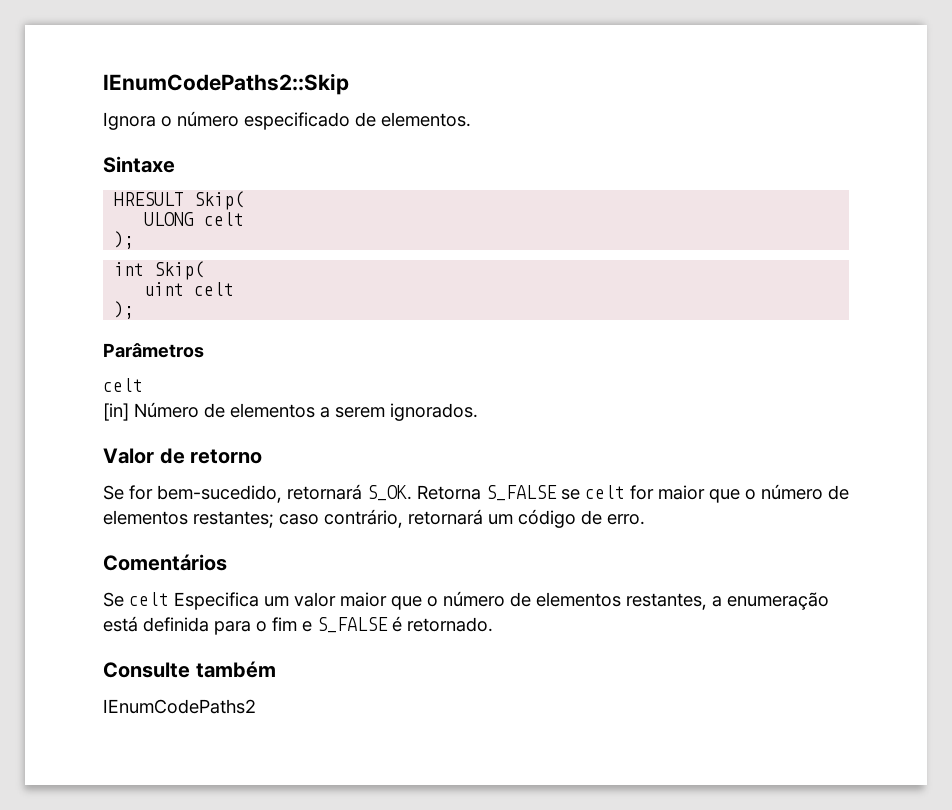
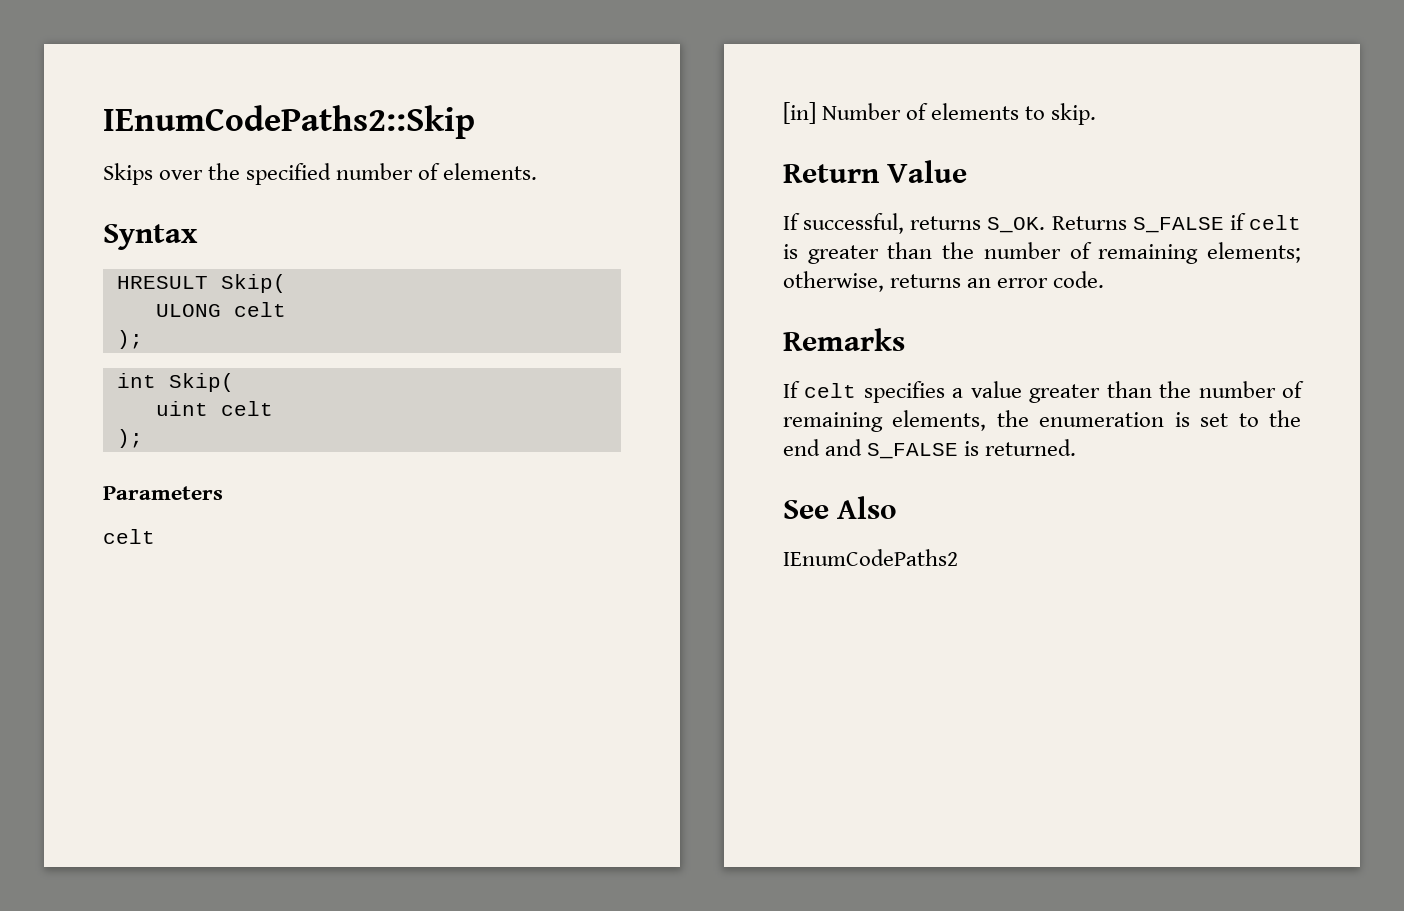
- Ignora o número especificado de elementos.
- Sintaxe
+ Skips over the specified number of elements.
+ Syntax
- Parâmetros
+ Parameters
- [in] Número de elementos a serem ignorados.
- Valor de retorno
- Se for bem-sucedido, retornará S_OK. Retorna S_FALSE se celt for maior que o número de elementos restantes; caso contrário, retornará um código de erro.
- Comentários
- Se celt Especifica um valor maior que o número de elementos restantes, a enumeração está definida para o fim e S_FALSE é retornado.
- Consulte também
+ [in] Number of elements to skip.
+ Return Value
+ If successful, returns S_OK. Returns S_FALSE if celt is greater than the number of remaining elements; otherwise, returns an error code.
+ Remarks
+ If celt specifies a value greater than the number of remaining elements, the enumeration is set to the end and S_FALSE is returned.
+ See Also

